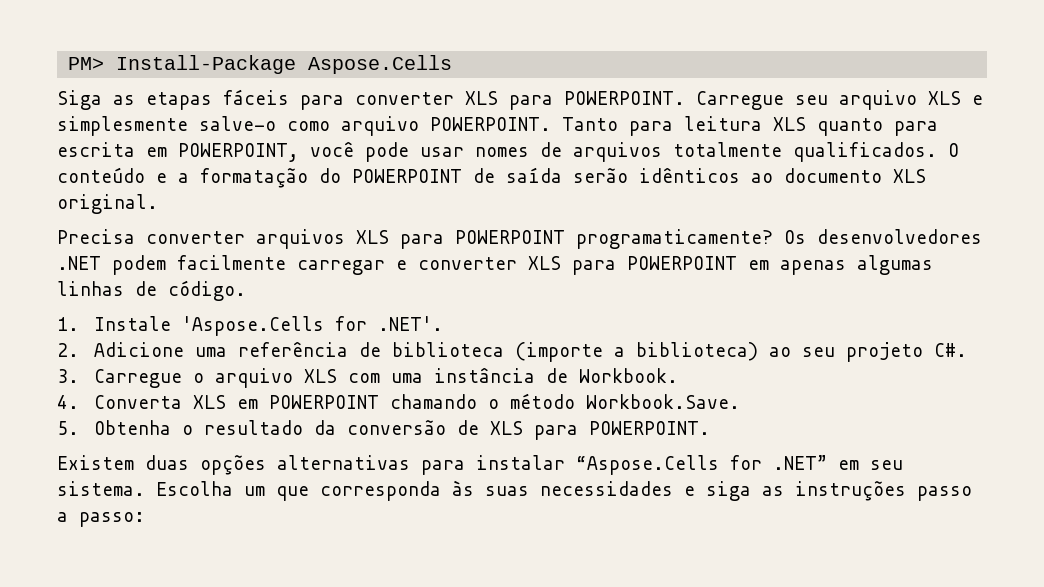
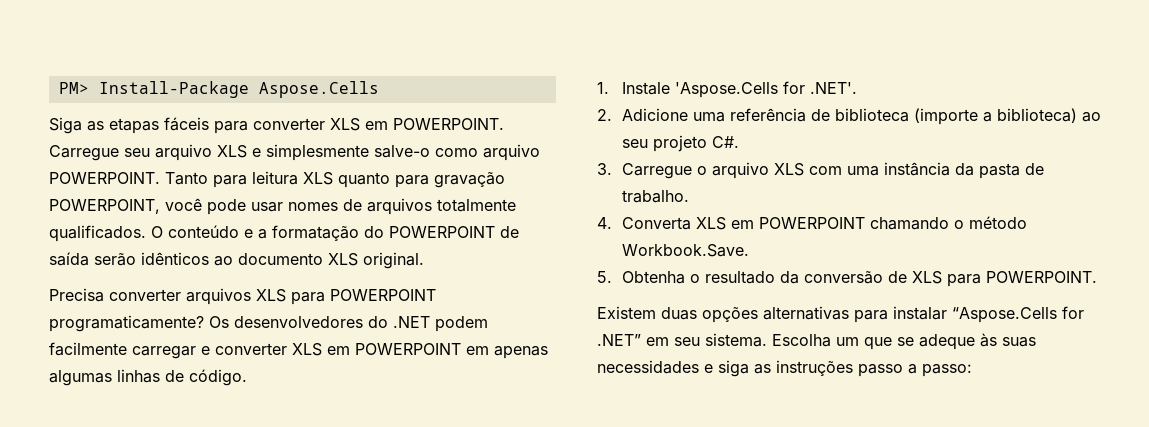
- Siga as etapas fáceis para converter XLS para POWERPOINT.
+ Siga as etapas fáceis para converter XLS em POWERPOINT.
- Tanto para leitura XLS quanto para escrita em POWERPOINT, você pode usar nomes de arquivos totalmente qualificados.
+ Tanto para leitura XLS quanto para gravação POWERPOINT, você pode usar nomes de arquivos totalmente qualificados.
- Os desenvolvedores .NET podem facilmente carregar e converter XLS para POWERPOINT em apenas algumas linhas de código.
+ Os desenvolvedores do .NET podem facilmente carregar e converter XLS em POWERPOINT em apenas algumas linhas de código.
- 3. Carregue o arquivo XLS com uma instância de Workbook.
+ 3. Carregue o arquivo XLS com uma instância da pasta de trabalho.
- Escolha um que corresponda às suas necessidades e siga as instruções passo a passo:
+ Escolha um que se adeque às suas necessidades e siga as instruções passo a passo:

